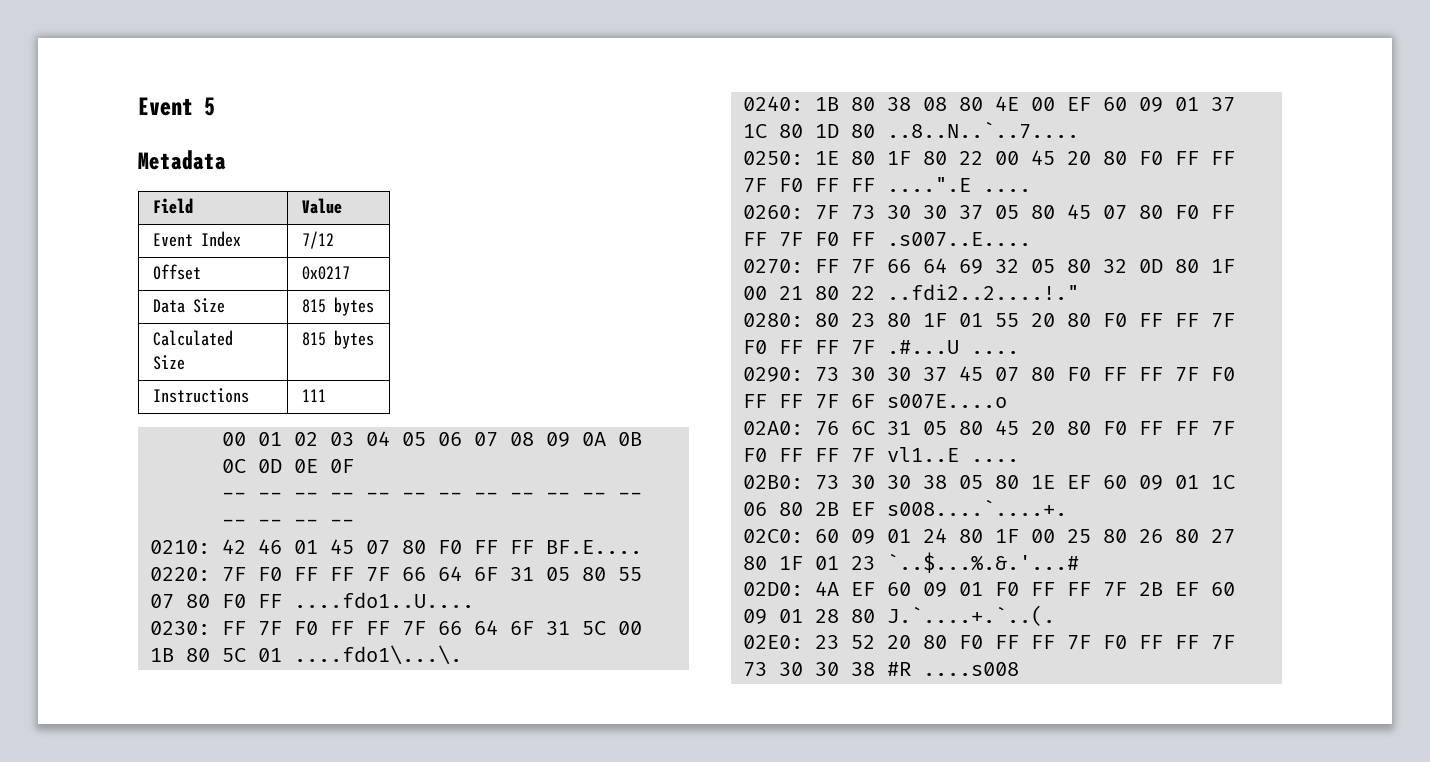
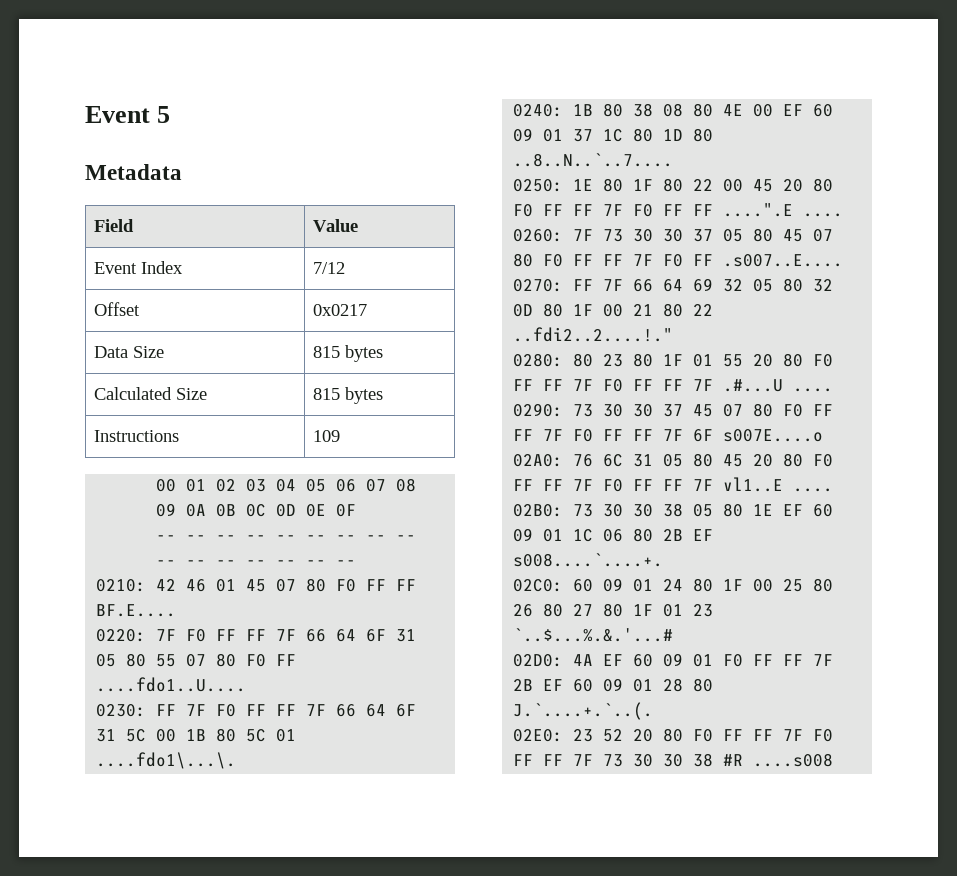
- Instructions | 111
+ Instructions | 109

